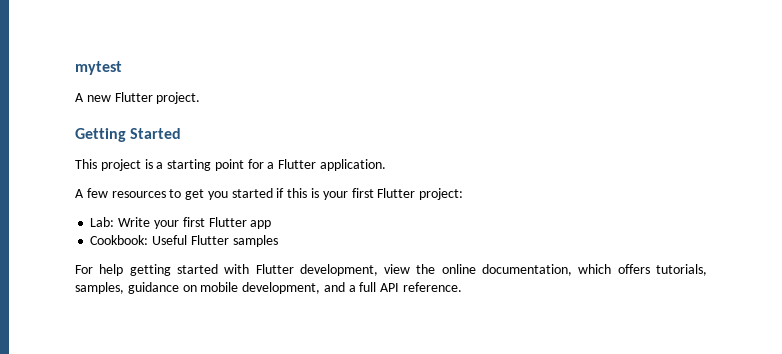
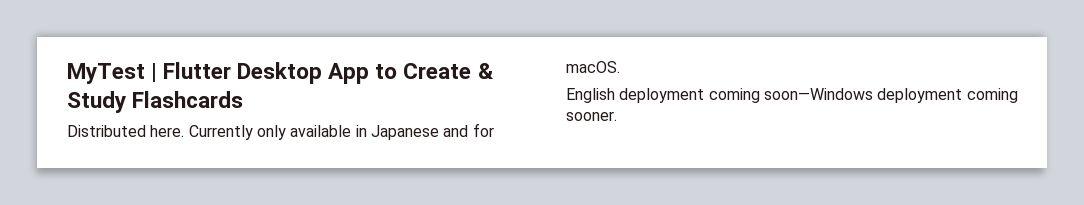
- mytest
- A new Flutter project.
- Getting Started
- This project is a starting point for a Flutter application.
- A few resources to get you started if this is your first Flutter project:
- Lab: Write your first Flutter app
- Cookbook: Useful Flutter samples
- For help getting started with Flutter development, view the online documentation, which offers tutorials, samples, guidance on mobile development, and a full API reference.
+ MyTest | Flutter Desktop App to Create & Study Flashcards
+ Distributed here. Currently only available in Japanese and for macOS.
+ English deployment coming soon—Windows deployment coming sooner.

